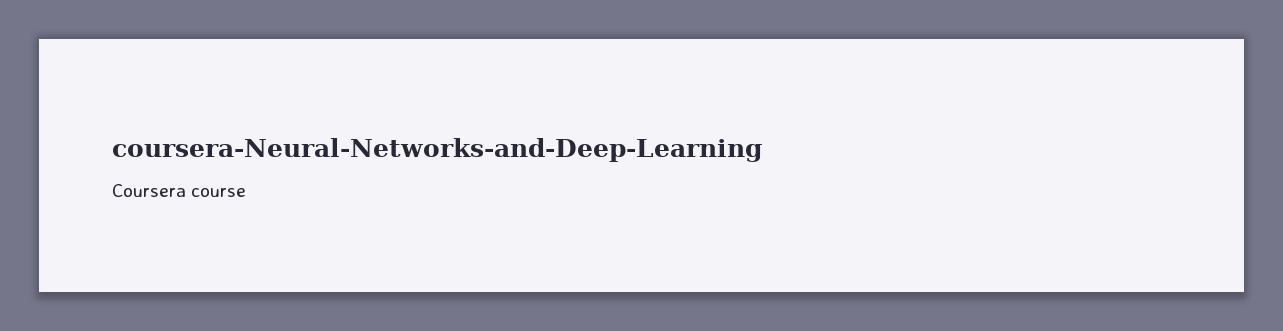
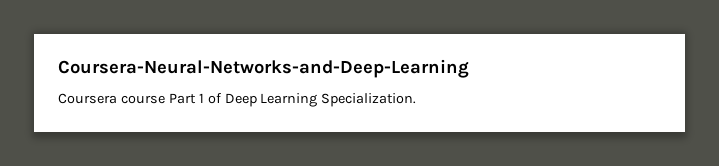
- coursera-Neural-Networks-and-Deep-Learning
+ Coursera-Neural-Networks-and-Deep-Learning
- Coursera course
+ Coursera course Part 1 of Deep Learning Specialization.

